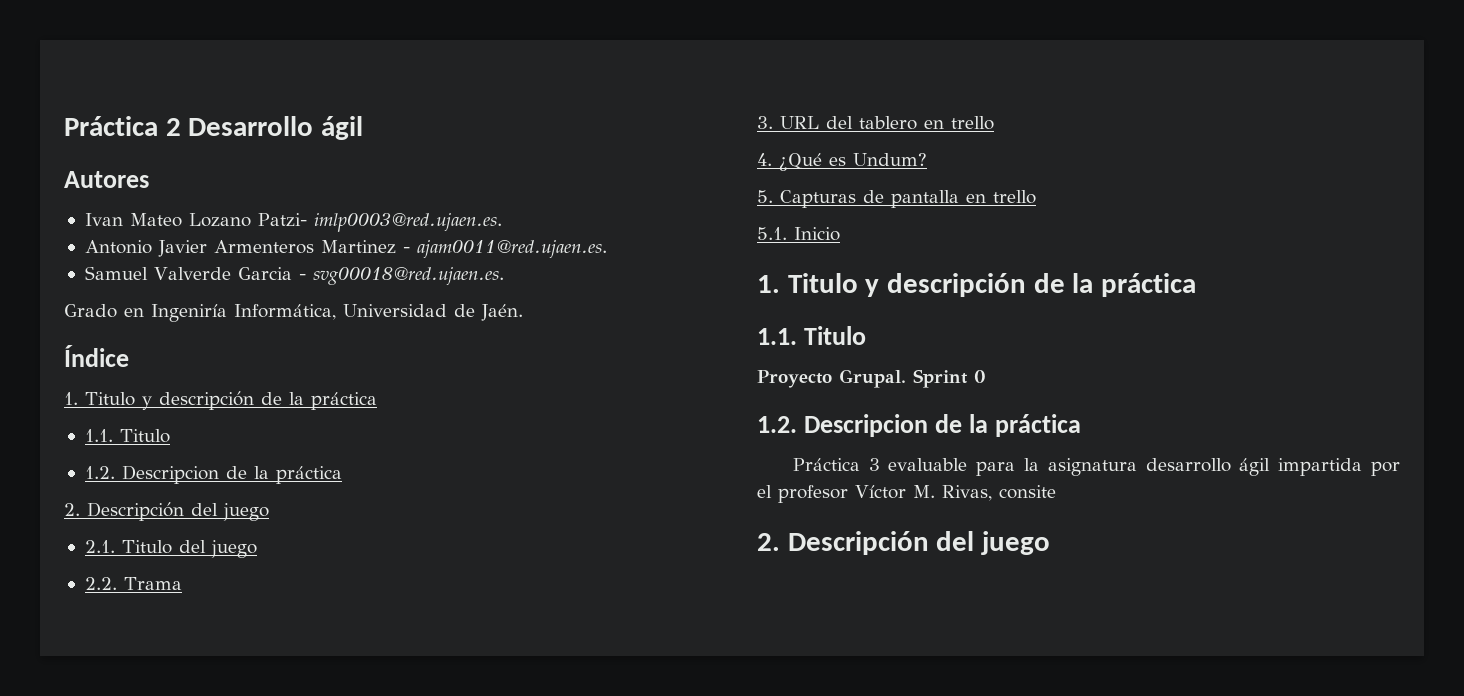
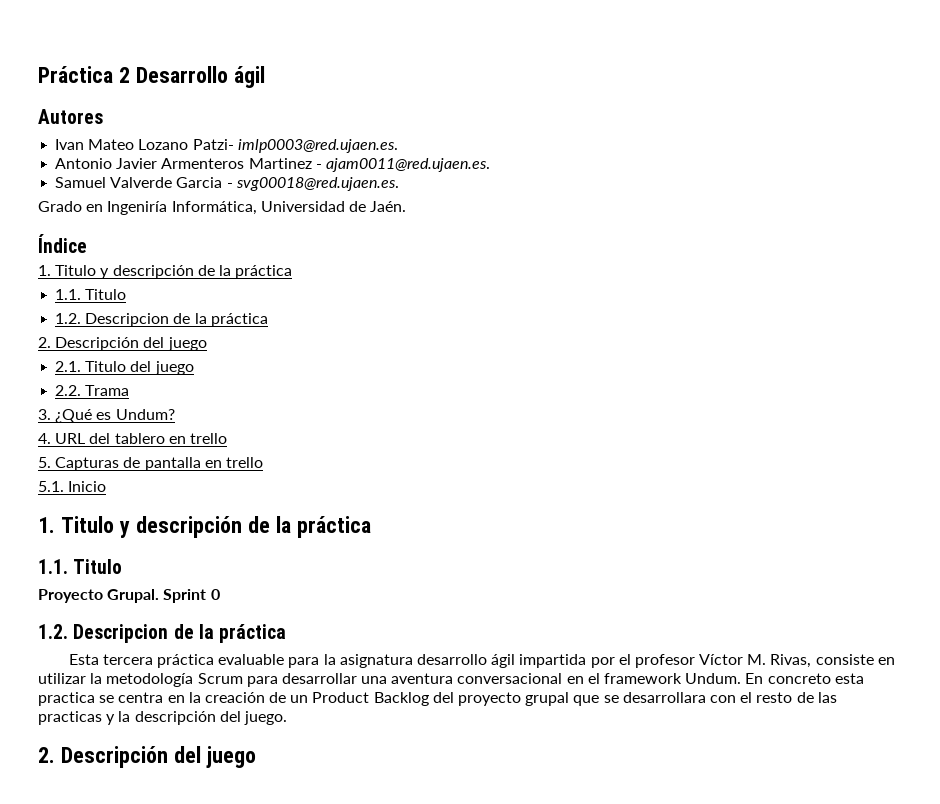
- 3. URL del tablero en trello
+ 3. ¿Qué es Undum?
+ 4. URL del tablero en trello
- 4. ¿Qué es Undum?
- Práctica 3 evaluable para la asignatura desarrollo ágil impartida por el profesor Víctor M. Rivas, consite
+ Esta tercera práctica evaluable para la asignatura desarrollo ágil impartida por el profesor Víctor M. Rivas, consiste en utilizar la metodología Scrum para desarrollar una aventura conversacional en el framework Undum. En concreto esta practica se centra en la creación de un Product Backlog del proyecto grupal que se desarrollara con el resto de las practicas y la descripción del juego.

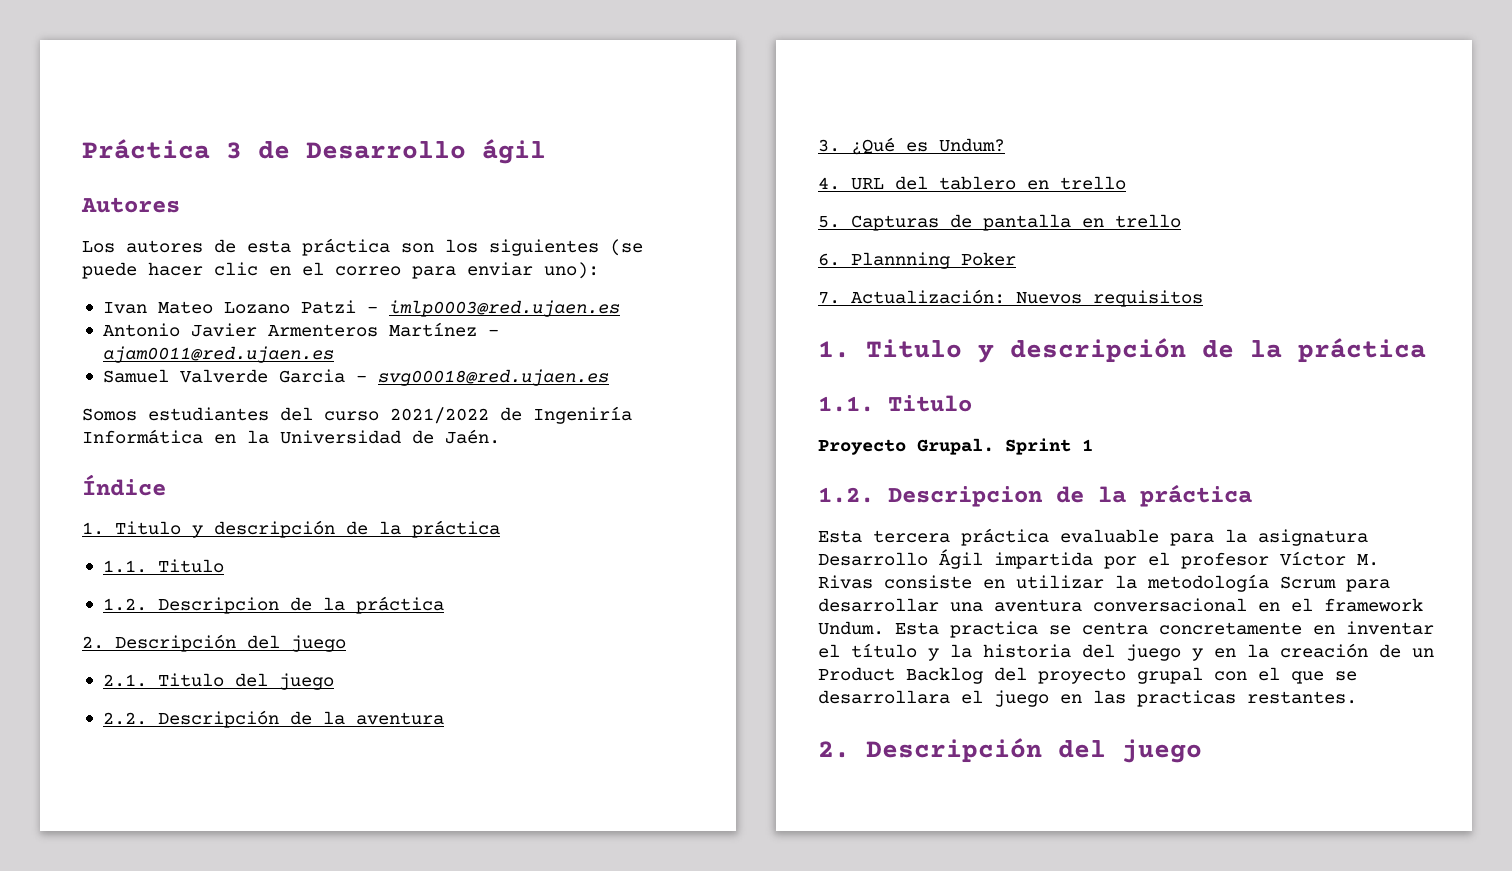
- Práctica 2 Desarrollo ágil
+ Práctica 3 de Desarrollo ágil
+ Los autores de esta práctica son los siguientes (se puede hacer clic en el correo para enviar uno):
- Ivan Mateo Lozano Patzi- imlp0003@red.ujaen.es.
+ Ivan Mateo Lozano Patzi - imlp0003@red.ujaen.es
- Antonio Javier Armenteros Martinez - ajam0011@red.ujaen.es.
+ Antonio Javier Armenteros Martínez - ajam0011@red.ujaen.es
- Samuel Valverde Garcia - svg00018@red.ujaen.es.
- Grado en Ingeniría Informática, Universidad de Jaén.
+ Samuel Valverde Garcia - svg00018@red.ujaen.es
+ Somos estudiantes del curso 2021/2022 de Ingeniría Informática en la Universidad de Jaén.
- 2.2. Trama
+ 2.2. Descripción de la aventura
- 5.1. Inicio
+ 6. Plannning Poker
+ 7. Actualización: Nuevos requisitos
- Sprint 0
+ Sprint 1
- Esta tercera práctica evaluable para la asignatura desarrollo ágil impartida por el profesor Víctor M. Rivas, consiste en utilizar la metodología Scrum para desarrollar una aventura conversacional en el framework Undum.
+ Esta tercera práctica evaluable para la asignatura Desarrollo Ágil impartida por el profesor Víctor M. Rivas consiste en utilizar la metodología Scrum para desarrollar una aventura conversacional en el framework Undum.
- En concreto esta practica se centra en la creación de un Product Backlog del proyecto grupal que se desarrollara con el resto de las practicas y la descripción del juego.
+ Esta practica se centra concretamente en inventar el título y la historia del juego y en la creación de un Product Backlog del proyecto grupal con el que se desarrollara el juego en las practicas restantes.

